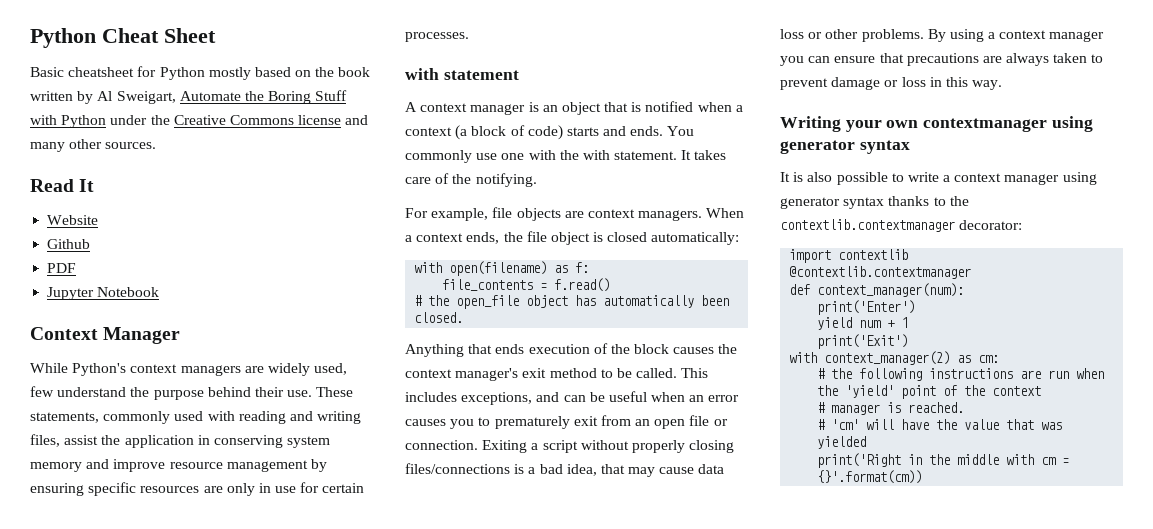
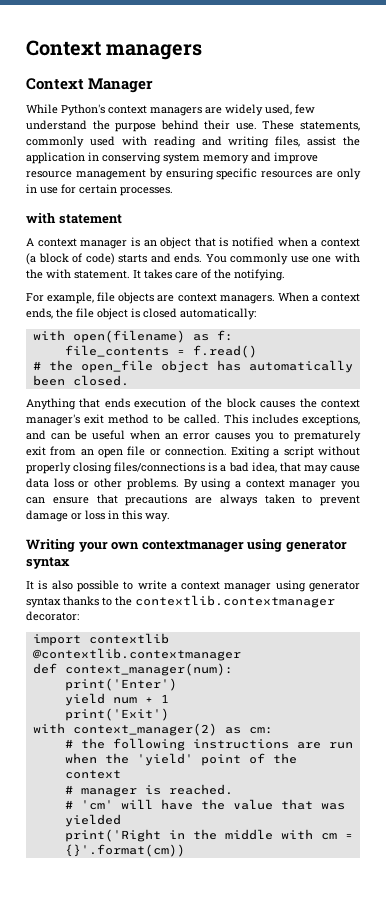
- Python Cheat Sheet
- Basic cheatsheet for Python mostly based on the book written by Al Sweigart, Automate the Boring Stuff with Python under the Creative Commons license and many other sources.
- Read It
- Website
- Github
- PDF
- Jupyter Notebook
+ Context managers

